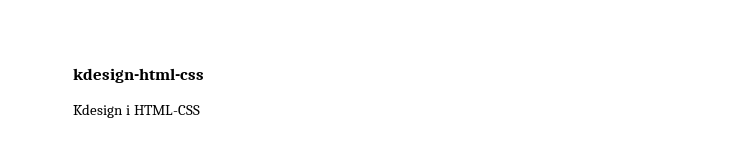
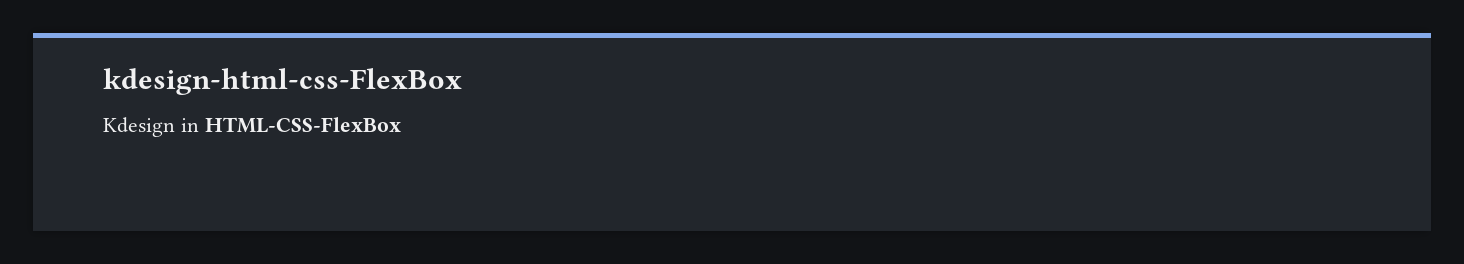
- kdesign-html-css
+ kdesign-html-css-FlexBox
- Kdesign i HTML-CSS
+ Kdesign in HTML-CSS-FlexBox

